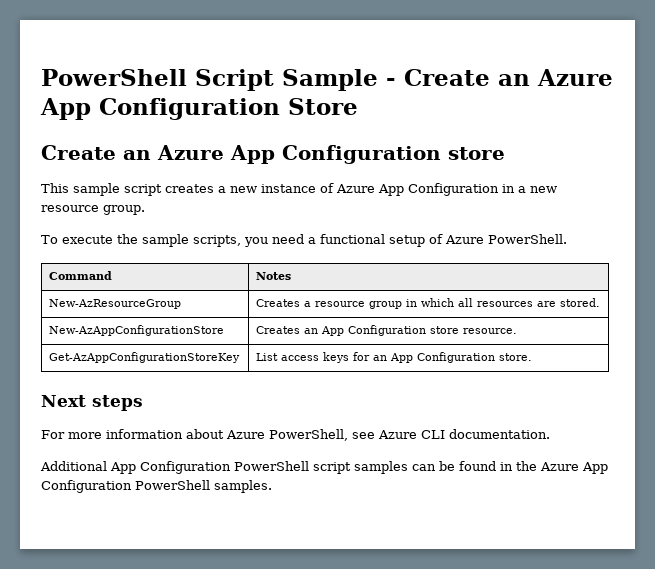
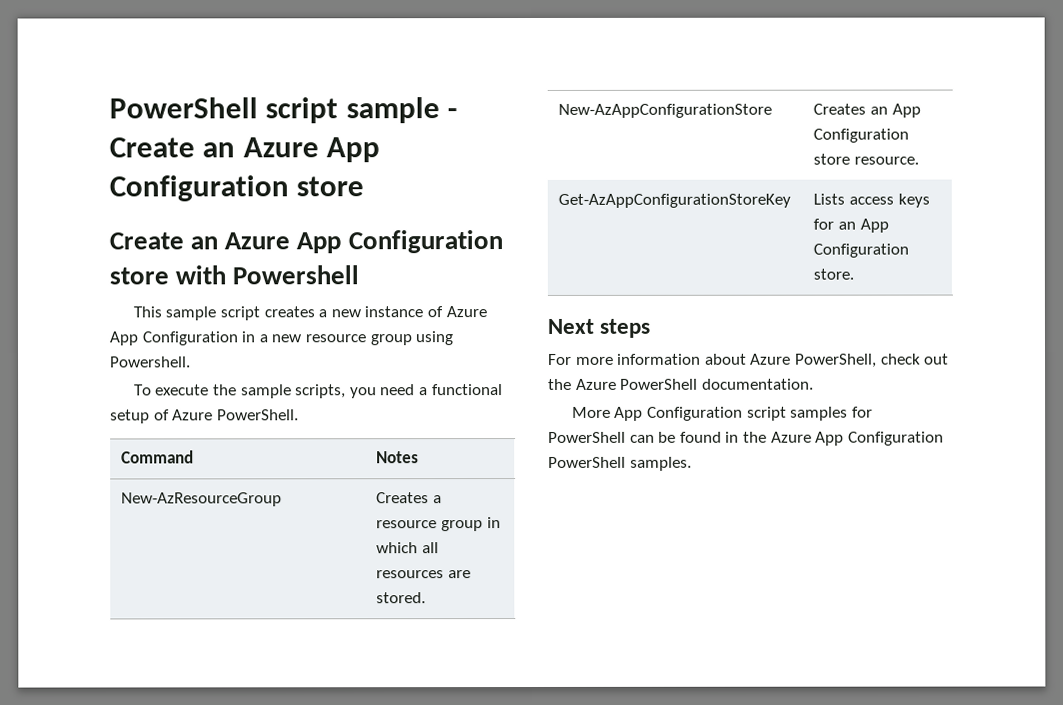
- PowerShell Script Sample - Create an Azure App Configuration Store
- Create an Azure App Configuration store
+ PowerShell script sample - Create an Azure App Configuration store
+ Create an Azure App Configuration store with Powershell
- This sample script creates a new instance of Azure App Configuration in a new resource group.
+ This sample script creates a new instance of Azure App Configuration in a new resource group using Powershell.
- Get-AzAppConfigurationStoreKey | List access keys for an App Configuration store.
+ Get-AzAppConfigurationStoreKey | Lists access keys for an App Configuration store.
- For more information about Azure PowerShell, see Azure CLI documentation.
+ For more information about Azure PowerShell, check out the Azure PowerShell documentation.
- Additional App Configuration PowerShell script samples can be found in the Azure App Configuration PowerShell samples.
+ More App Configuration script samples for PowerShell can be found in the Azure App Configuration PowerShell samples.

